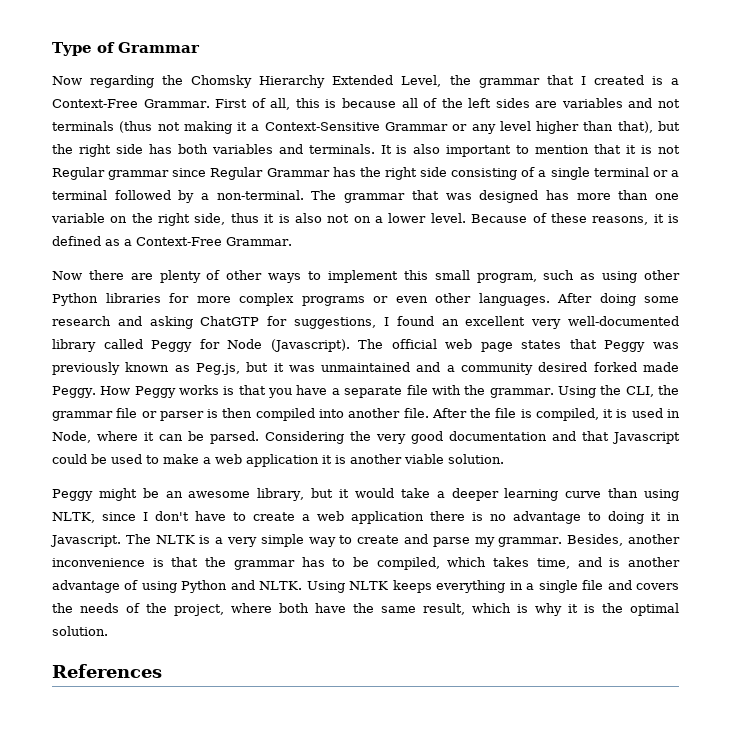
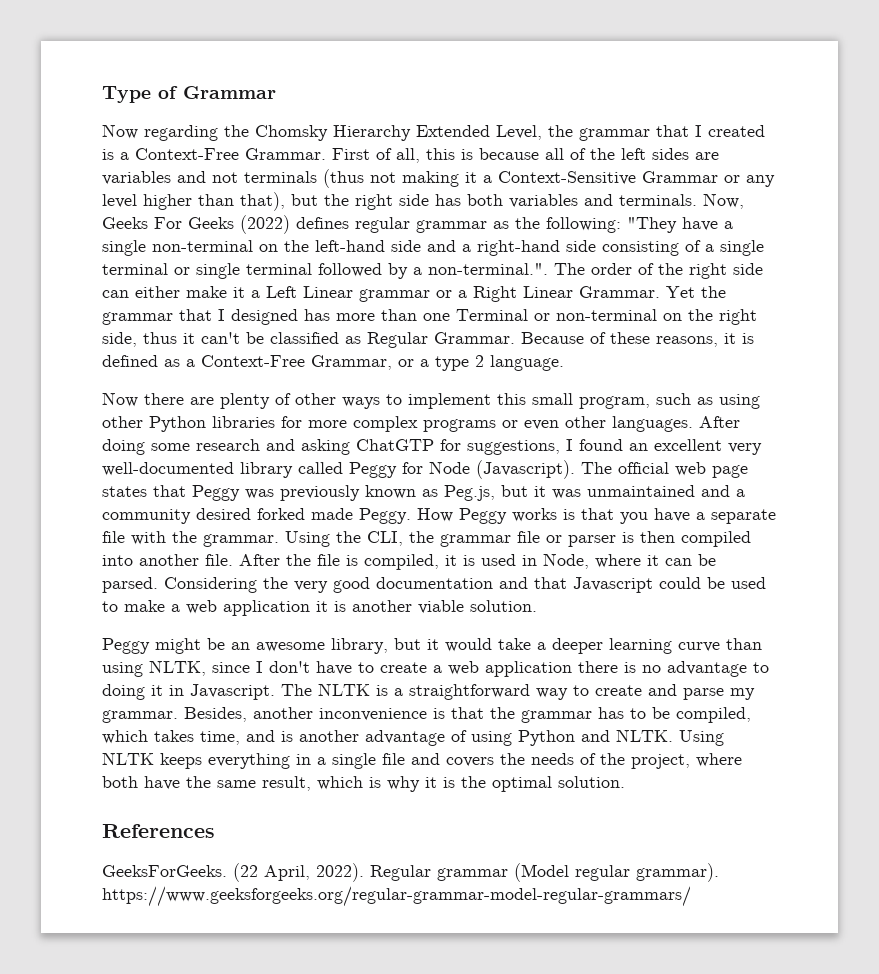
- It is also important to mention that it is not Regular grammar since Regular Grammar has the right side consisting of a single terminal or a terminal followed by a non-terminal. The grammar that was designed has more than one variable on the right side, thus it is also not on a lower level.
+ Now, Geeks For Geeks (2022) defines regular grammar as the following: "They have a single non-terminal on the left-hand side and a right-hand side consisting of a single terminal or single terminal followed by a non-terminal.". The order of the right side can either make it a Left Linear grammar or a Right Linear Grammar. Yet the grammar that I designed has more than one Terminal or non-terminal on the right side, thus it can't be classified as Regular Grammar.
- Because of these reasons, it is defined as a Context-Free Grammar.
+ Because of these reasons, it is defined as a Context-Free Grammar, or a type 2 language.
- The NLTK is a very simple way to create and parse my grammar.
+ The NLTK is a straightforward way to create and parse my grammar.
+ GeeksForGeeks. (22 April, 2022). Regular grammar (Model regular grammar). https://www.geeksforgeeks.org/regular-grammar-model-regular-grammars/

